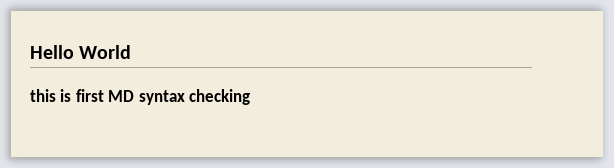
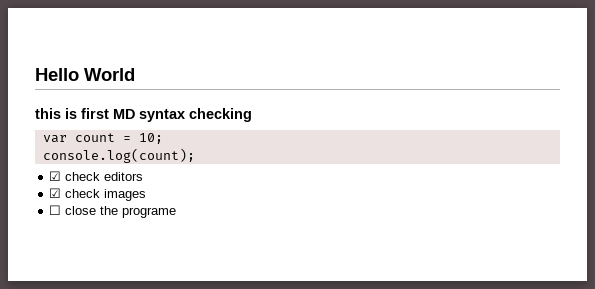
+ var count = 10;
+ console.log(count);
+ ☑ check editors
+ ☑ check images
+ ☐ close the programe

